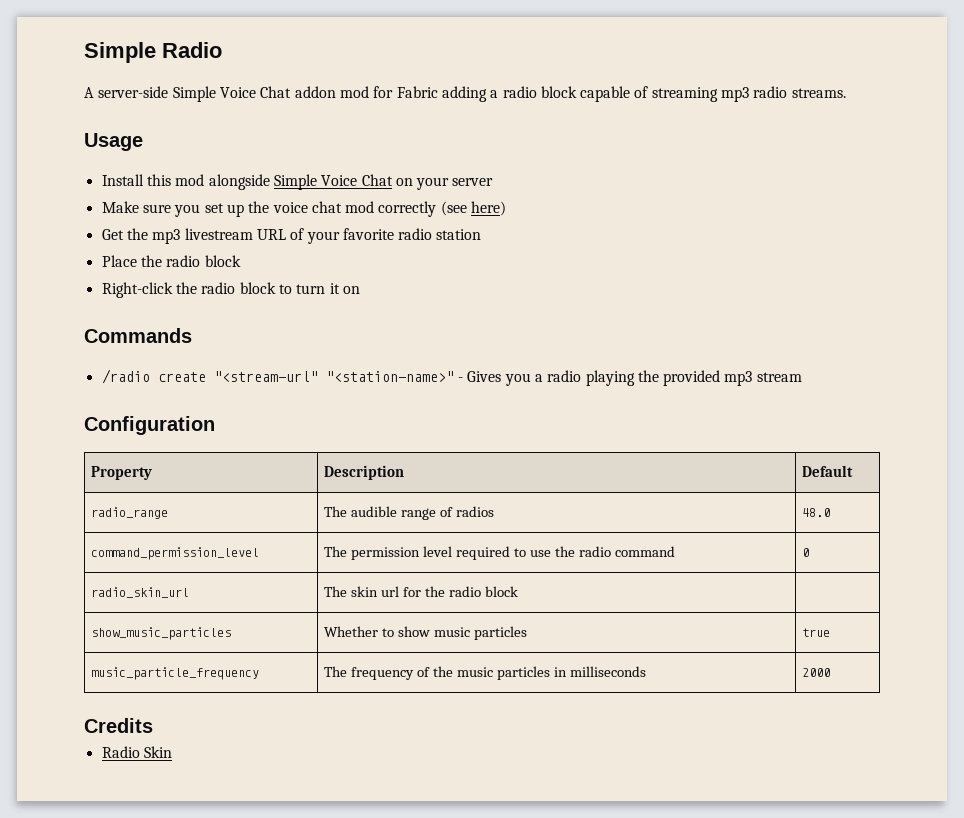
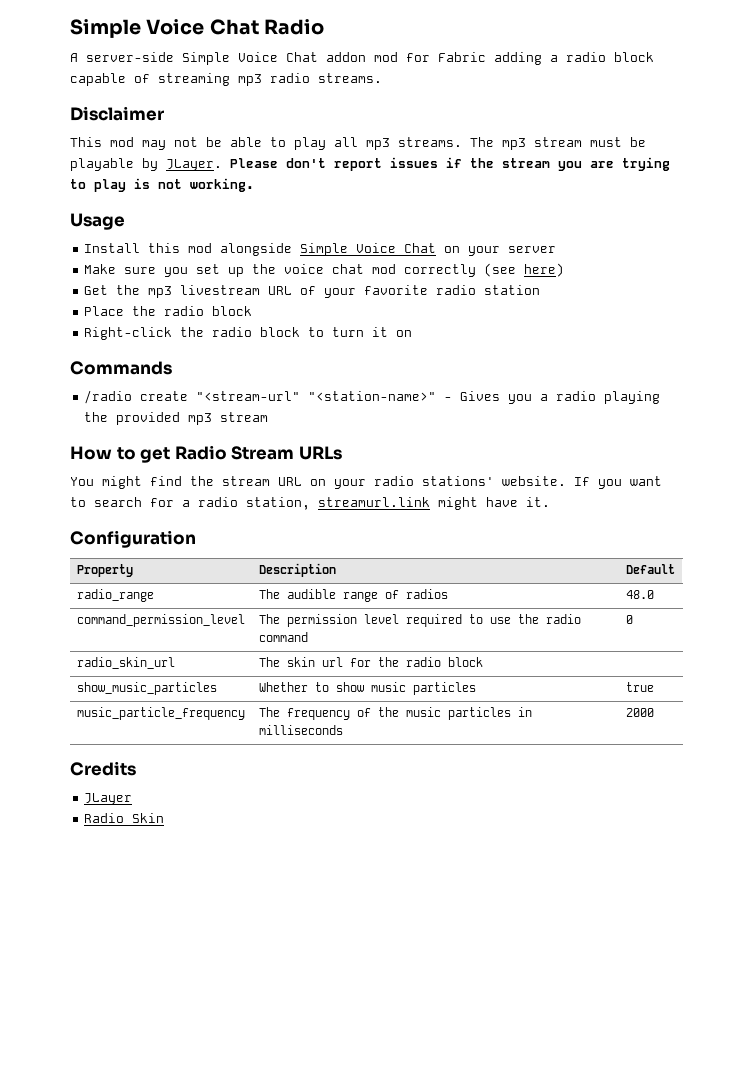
- Simple Radio
+ Simple Voice Chat Radio
+ Disclaimer
+ This mod may not be able to play all mp3 streams. The mp3 stream must be playable by JLayer. Please don't report issues if the stream you are trying to play is not working.
+ How to get Radio Stream URLs
+ You might find the stream URL on your radio stations' website. If you want to search for a radio station, streamurl.link might have it.
+ JLayer

